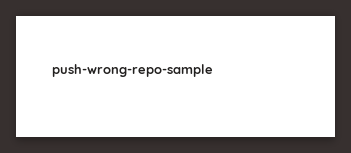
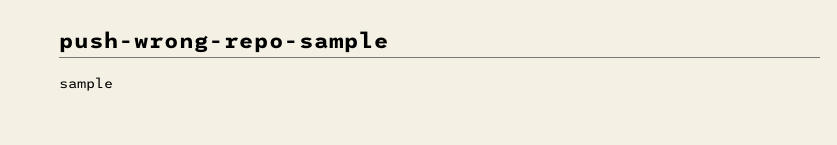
+ sample

